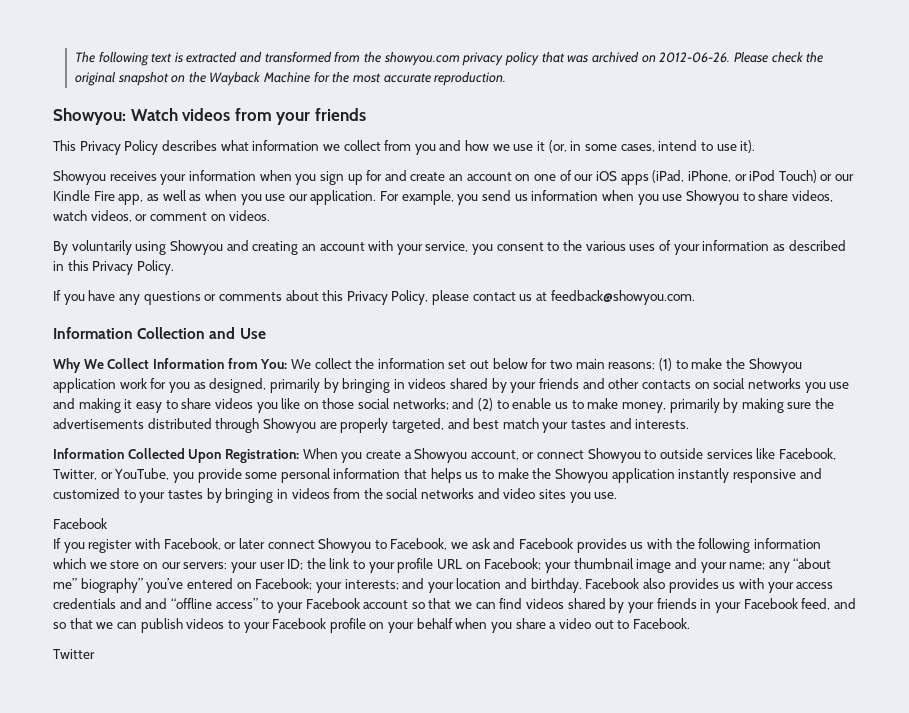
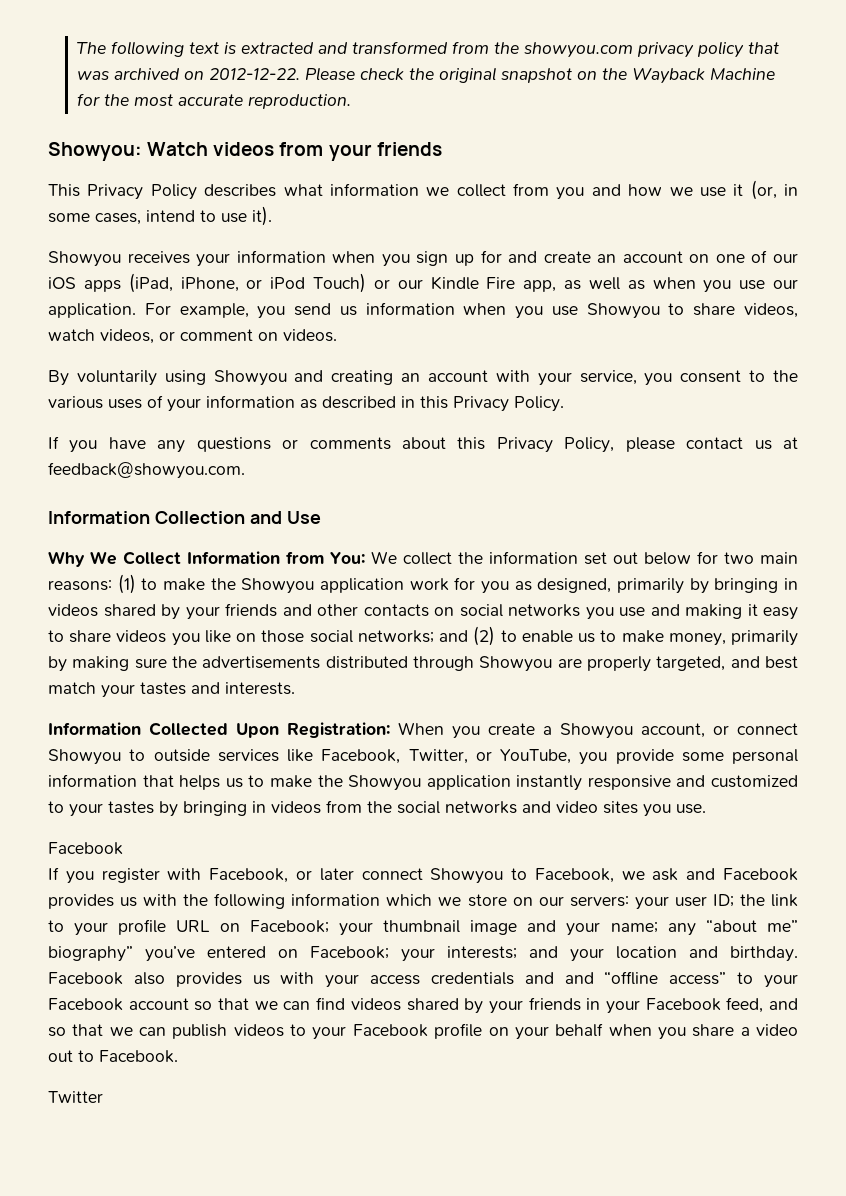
- The following text is extracted and transformed from the showyou.com privacy policy that was archived on 2012-06-26.
+ The following text is extracted and transformed from the showyou.com privacy policy that was archived on 2012-12-22.

